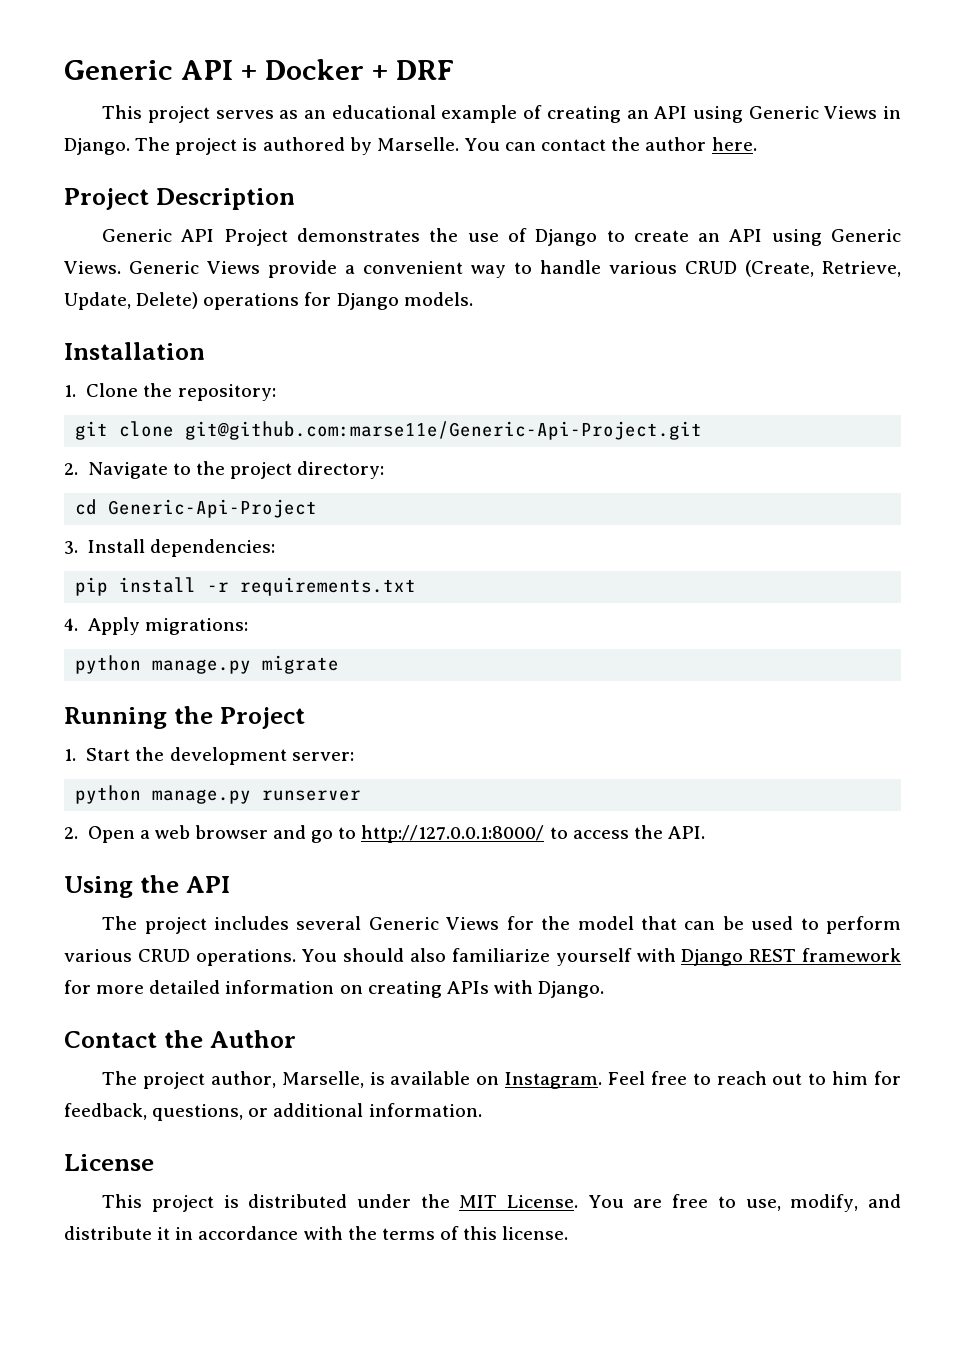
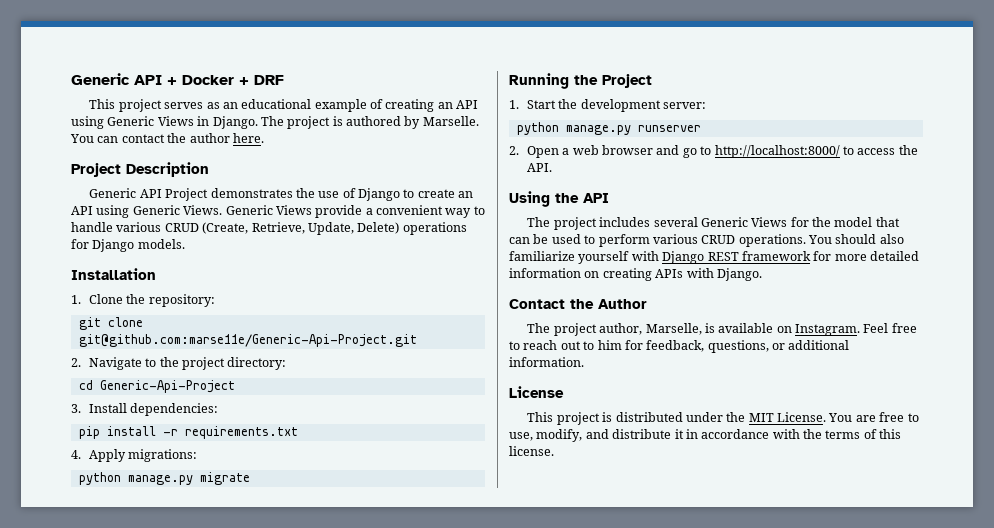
- 2. Open a web browser and go to http://127.0.0.1:8000/ to access the API.
+ 2. Open a web browser and go to http://localhost:8000/ to access the API.

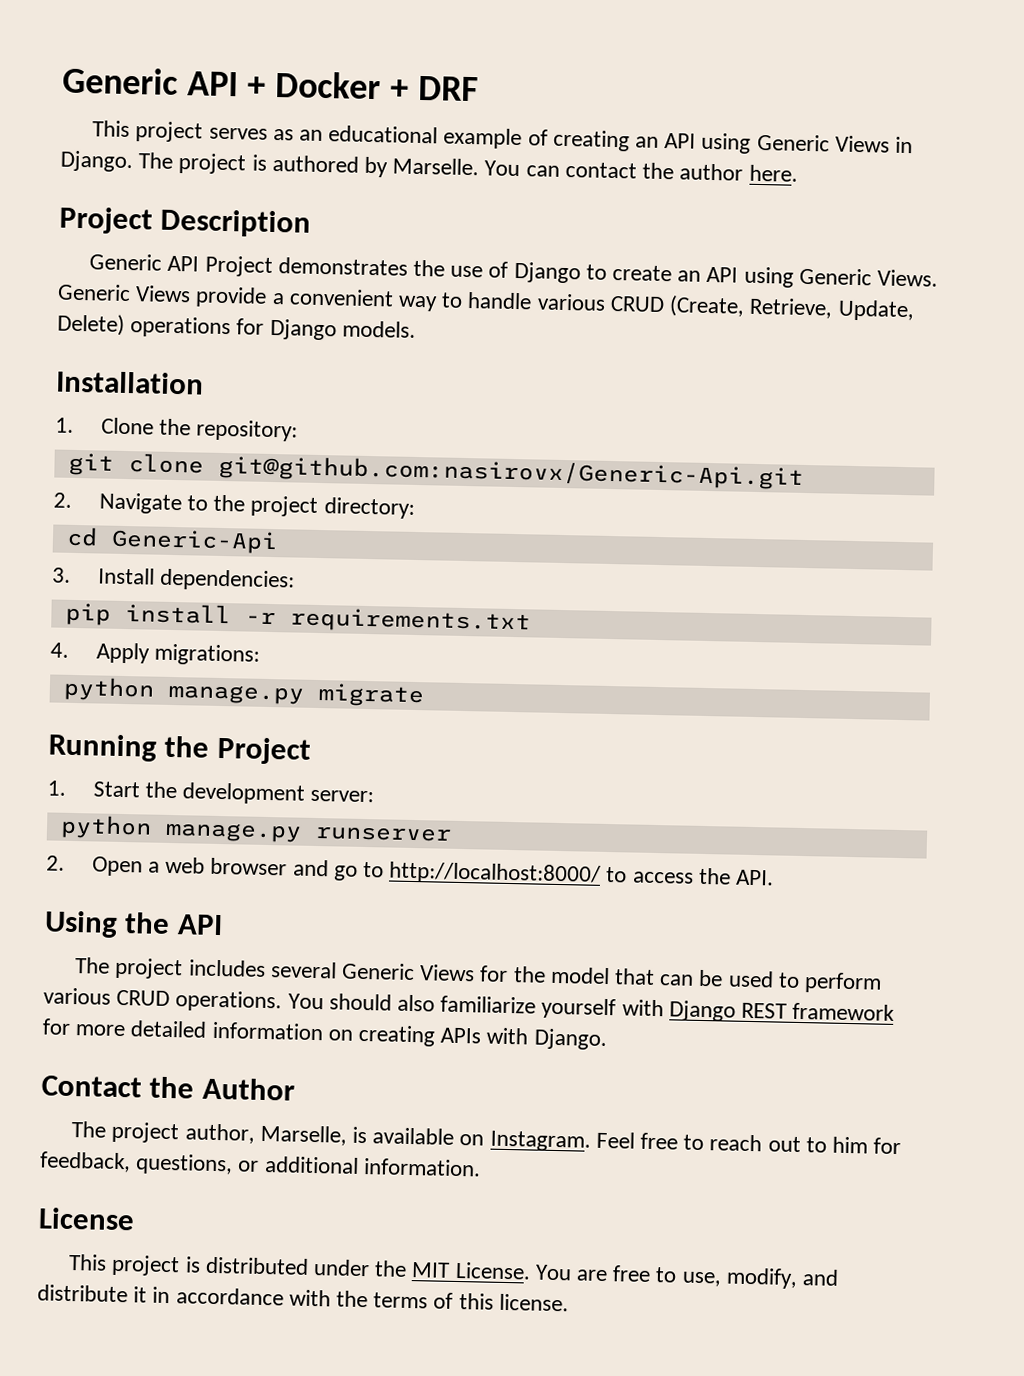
- git clone git@github.com:marse11e/Generic-Api-Project.git
+ git clone git@github.com:nasirovx/Generic-Api.git
- cd Generic-Api-Project
+ cd Generic-Api

